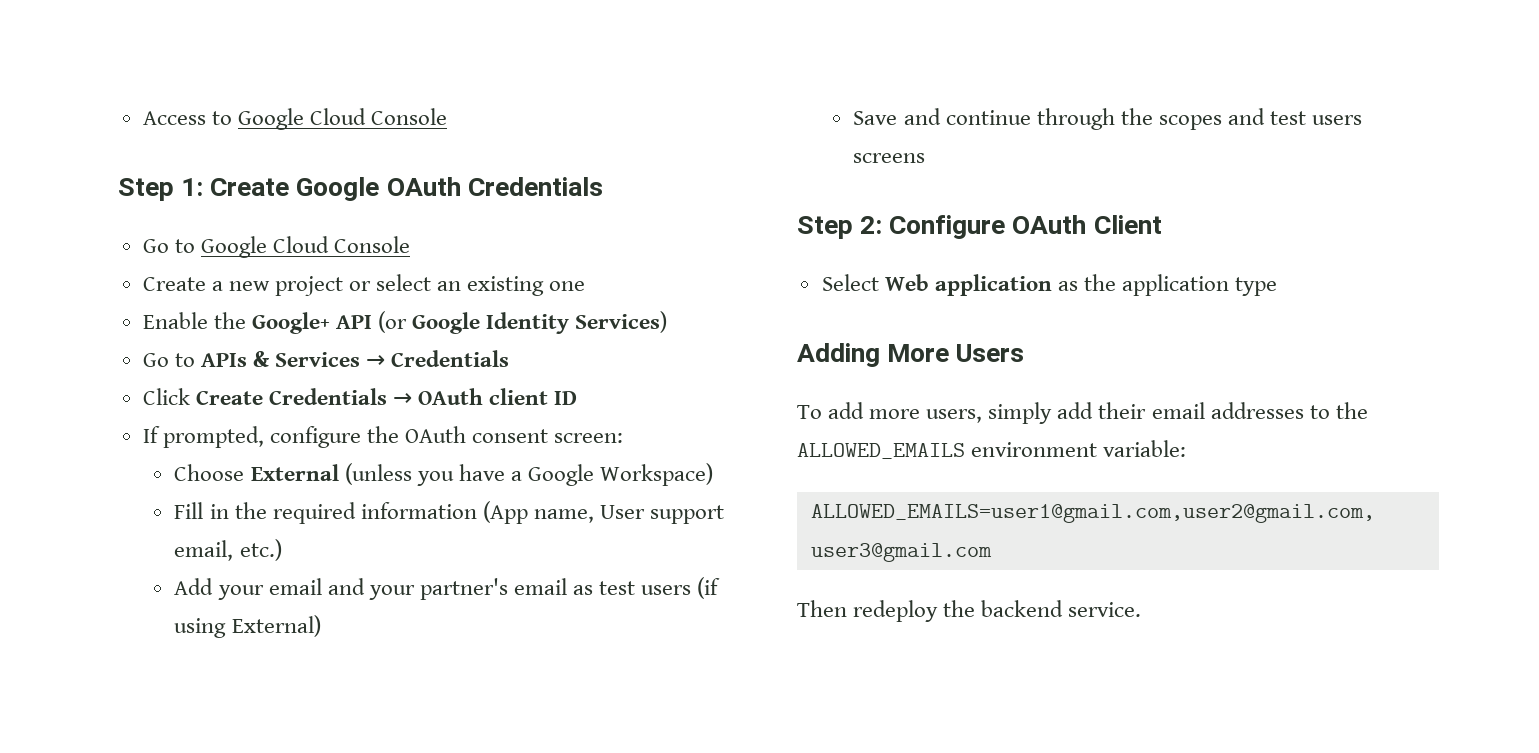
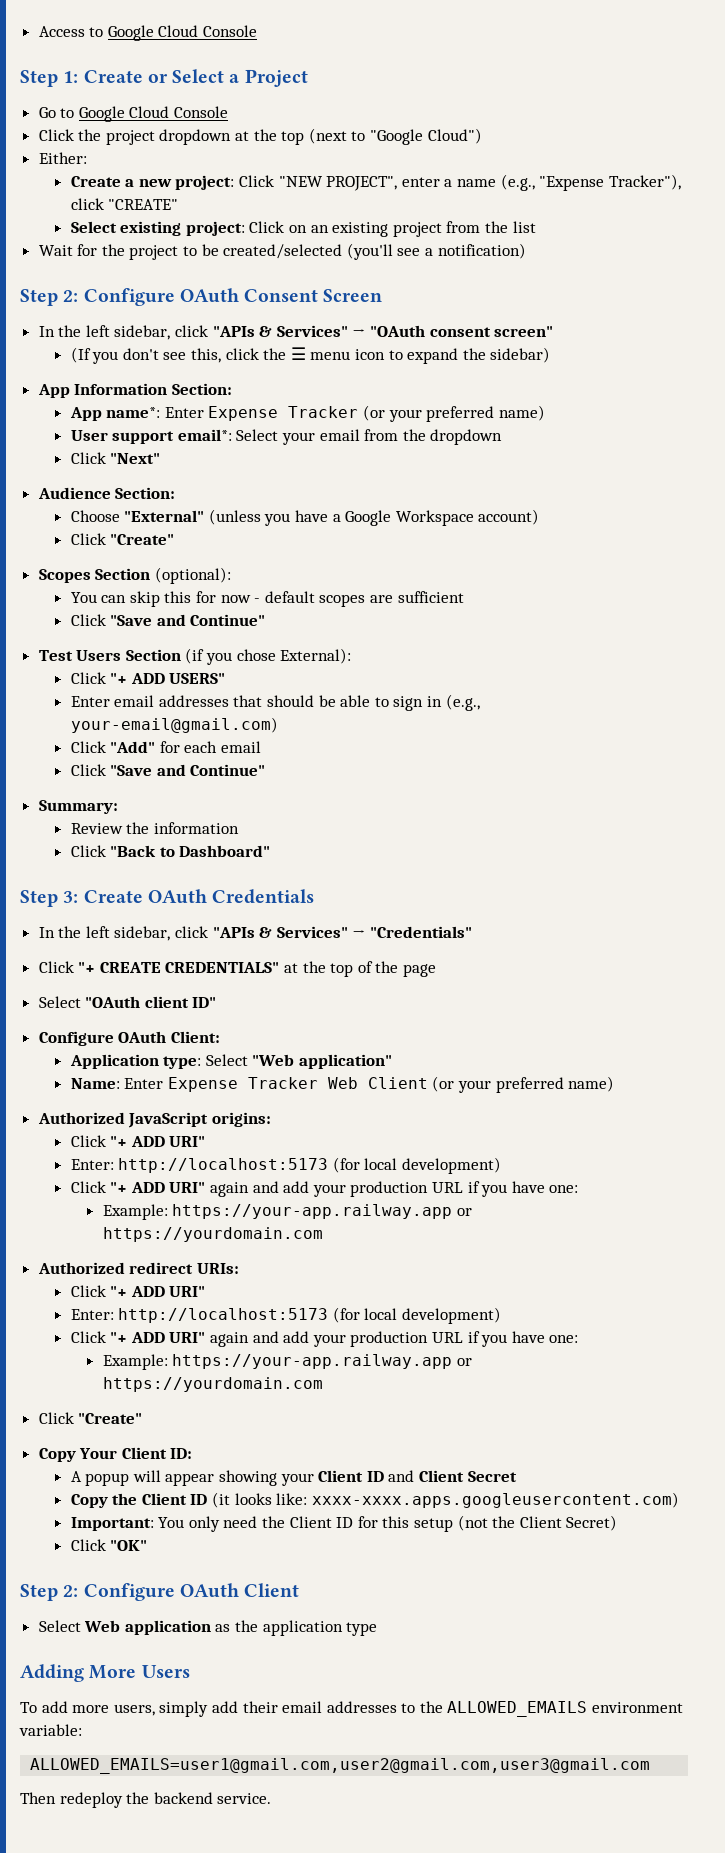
- Step 1: Create Google OAuth Credentials
+ Step 1: Create or Select a Project
- Create a new project or select an existing one
- Enable the Google+ API (or Google Identity Services)
- Go to APIs & Services → Credentials
- Click Create Credentials → OAuth client ID
- If prompted, configure the OAuth consent screen:
+ Click the project dropdown at the top (next to "Google Cloud")
+ Either:
+ Create a new project: Click "NEW PROJECT", enter a name (e.g., "Expense Tracker"), click "CREATE"
+ Select existing project: Click on an existing project from the list
+ Wait for the project to be created/selected (you'll see a notification)
+ Step 2: Configure OAuth Consent Screen
+ In the left sidebar, click "APIs & Services" → "OAuth consent screen"
+ (If you don't see this, click the ☰ menu icon to expand the sidebar)
+ App Information Section:
+ App name*: Enter Expense Tracker (or your preferred name)
+ User support email*: Select your email from the dropdown
+ Click "Next"
+ Audience Section:
- Choose External (unless you have a Google Workspace)
- Fill in the required information (App name, User support email, etc.)
- Add your email and your partner's email as test users (if using External)
- Save and continue through the scopes and test users screens
+ Choose "External" (unless you have a Google Workspace account)
+ Click "Create"
+ Scopes Section (optional):
+ You can skip this for now - default scopes are sufficient
+ Click "Save and Continue"
+ Test Users Section (if you chose External):
+ Click "+ ADD USERS"
+ Enter email addresses that should be able to sign in (e.g., your-email@gmail.com)
+ Click "Add" for each email
+ Click "Save and Continue"
+ Summary:
+ Review the information
+ Click "Back to Dashboard"
+ Step 3: Create OAuth Credentials
+ In the left sidebar, click "APIs & Services" → "Credentials"
+ Click "+ CREATE CREDENTIALS" at the top of the page
+ Select "OAuth client ID"
+ Configure OAuth Client:
+ Application type: Select "Web application"
+ Name: Enter Expense Tracker Web Client (or your preferred name)
+ Authorized JavaScript origins:
+ Click "+ ADD URI"
+ Enter: http://localhost:5173 (for local development)
+ Click "+ ADD URI" again and add your production URL if you have one:
+ Example: https://your-app.railway.app or https://yourdomain.com
+ Authorized redirect URIs:
+ Click "+ ADD URI"
+ Enter: http://localhost:5173 (for local development)
+ Click "+ ADD URI" again and add your production URL if you have one:
+ Example: https://your-app.railway.app or https://yourdomain.com
+ Click "Create"
+ Copy Your Client ID:
+ A popup will appear showing your Client ID and Client Secret
+ Copy the Client ID (it looks like: xxxx-xxxx.apps.googleusercontent.com)
+ Important: You only need the Client ID for this setup (not the Client Secret)
+ Click "OK"

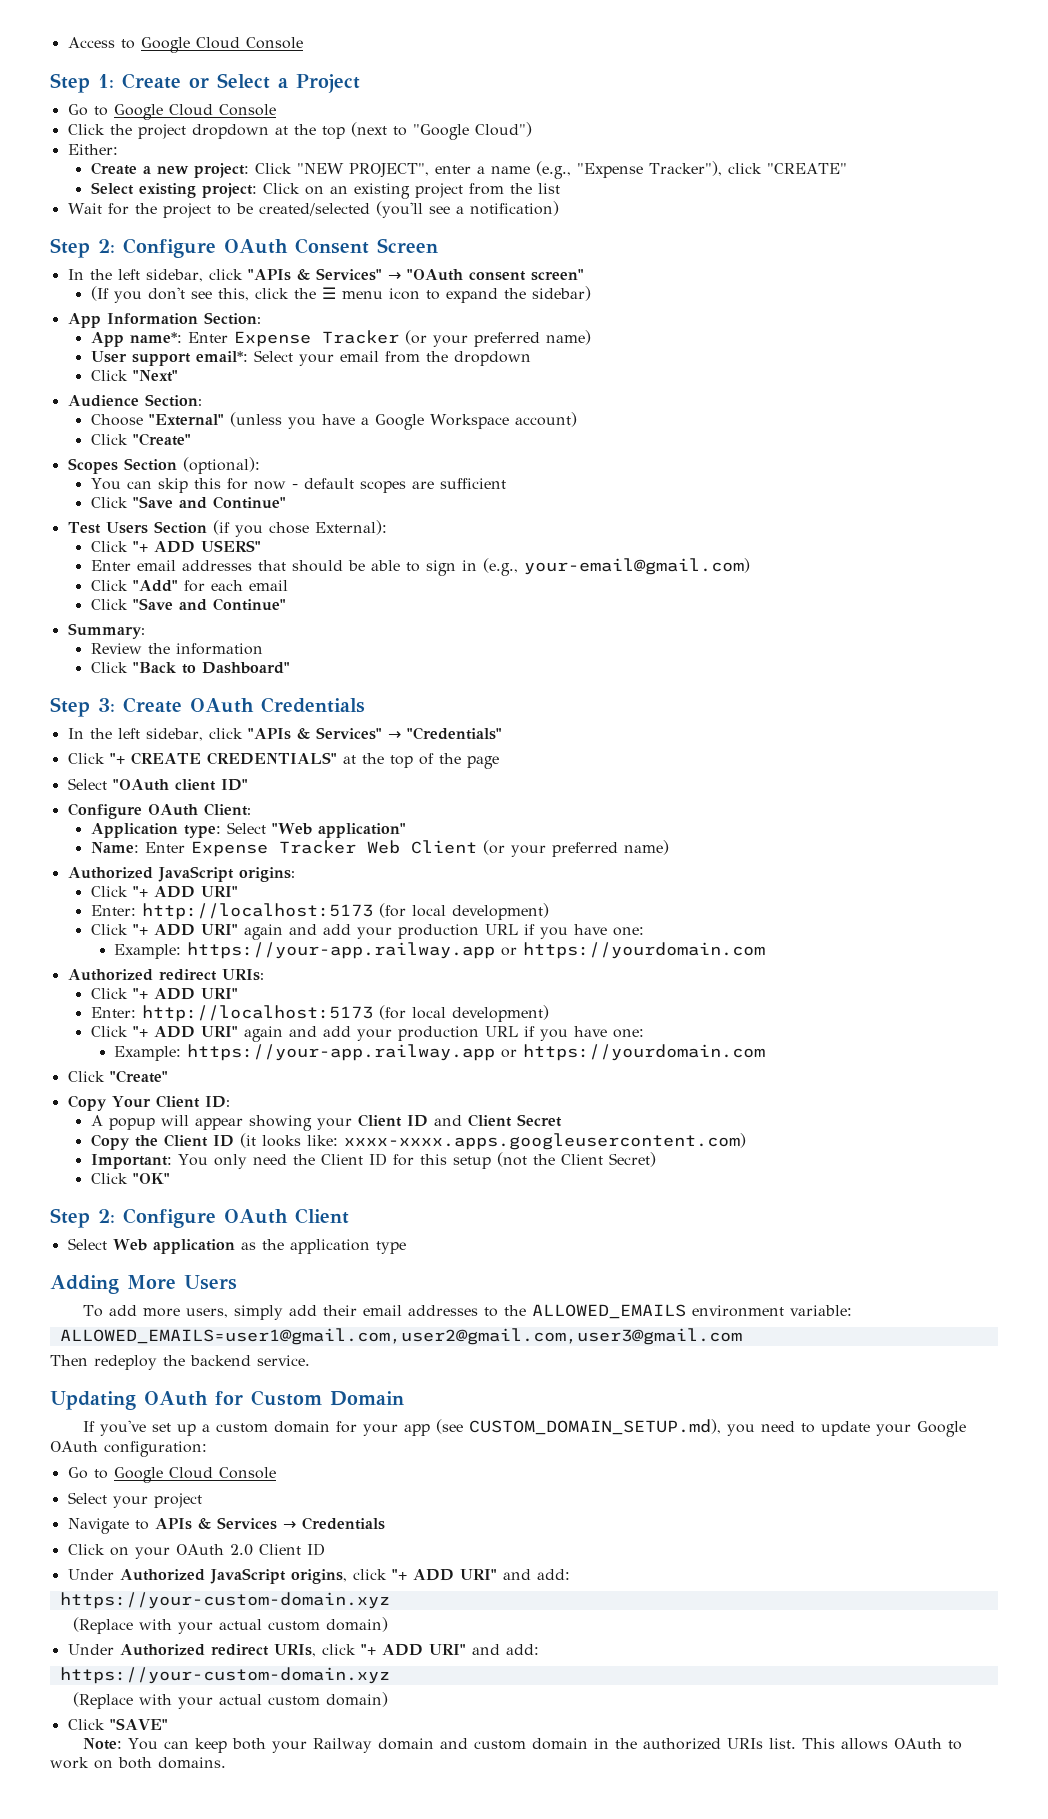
+ Updating OAuth for Custom Domain
+ If you've set up a custom domain for your app (see CUSTOM_DOMAIN_SETUP.md), you need to update your Google OAuth configuration:
+ Go to Google Cloud Console
+ Select your project
+ Navigate to APIs & Services → Credentials
+ Click on your OAuth 2.0 Client ID
+ Under Authorized JavaScript origins, click "+ ADD URI" and add:
+ https://your-custom-domain.xyz
+ (Replace with your actual custom domain)
+ Under Authorized redirect URIs, click "+ ADD URI" and add:
+ https://your-custom-domain.xyz
+ (Replace with your actual custom domain)
+ Click "SAVE"
+ Note: You can keep both your Railway domain and custom domain in the authorized URIs list. This allows OAuth to work on both domains.

